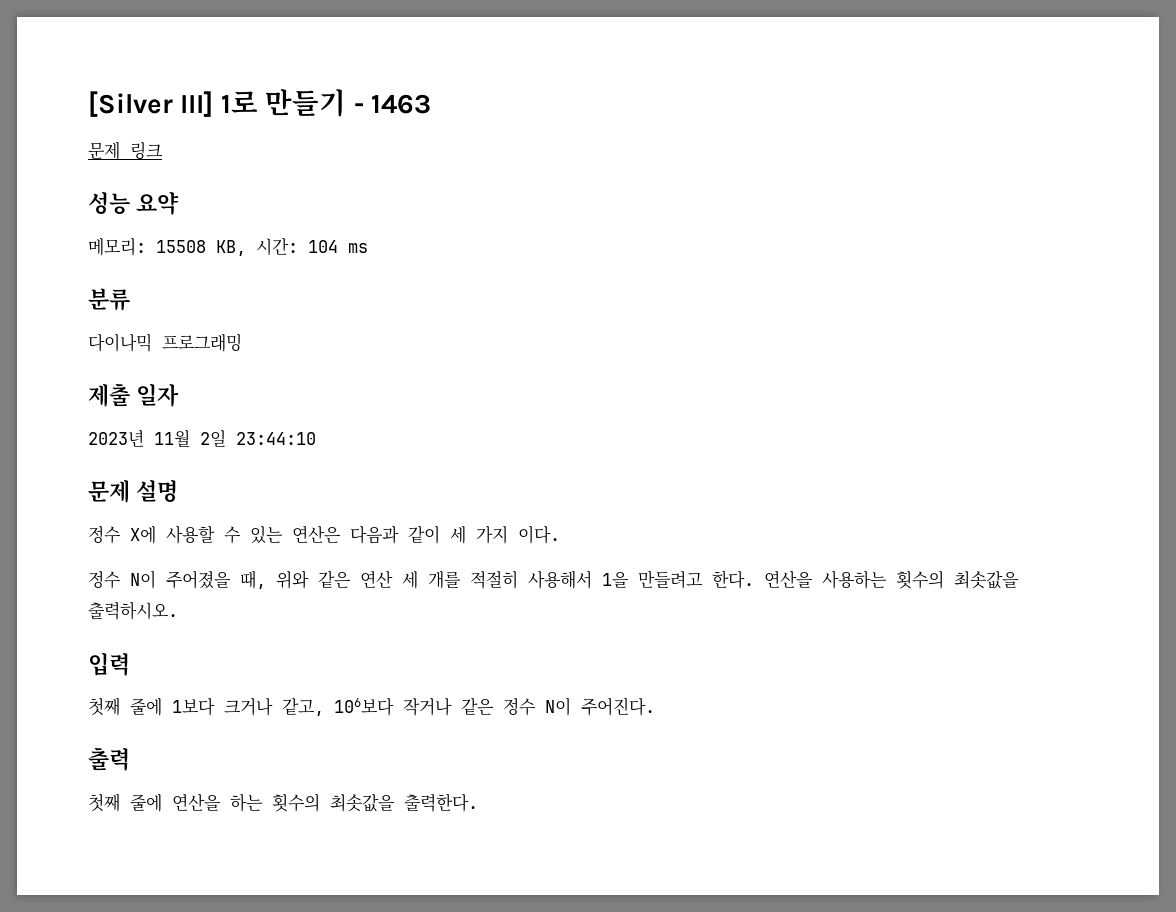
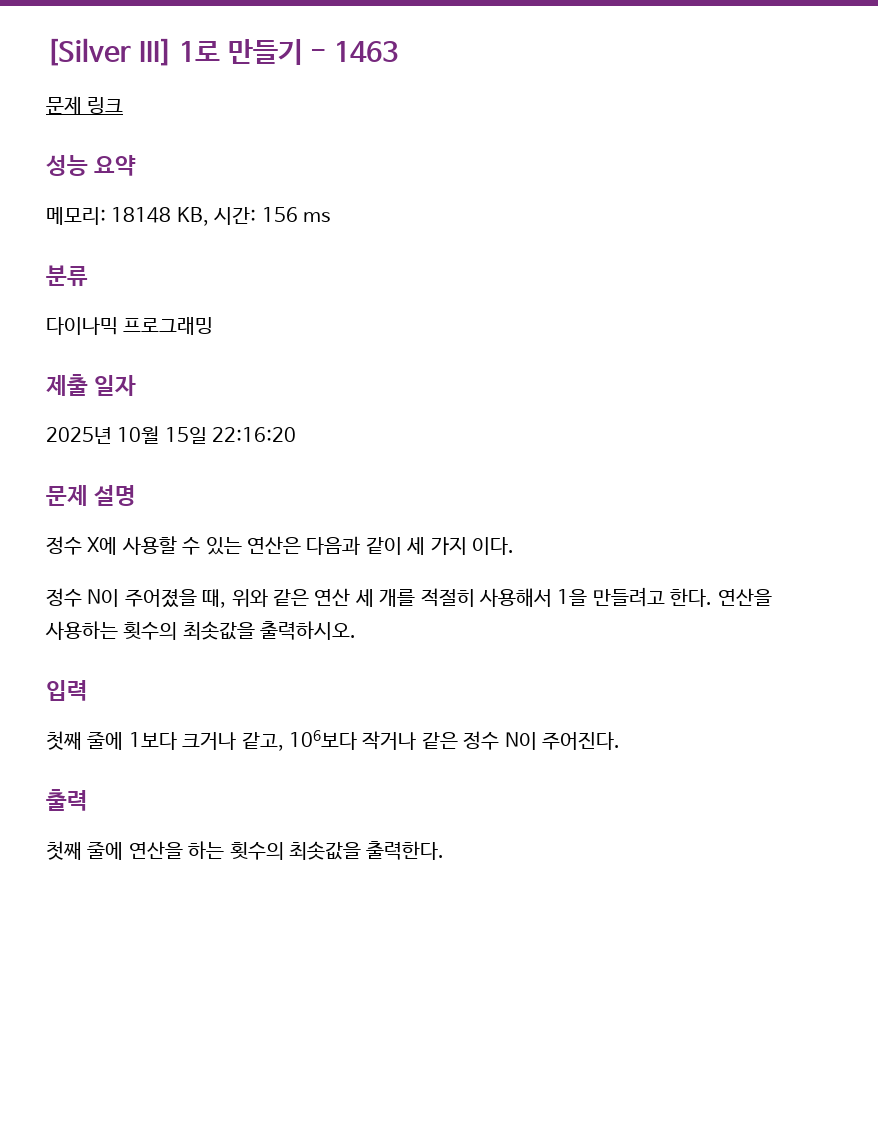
- 메모리: 15508 KB, 시간: 104 ms
+ 메모리: 18148 KB, 시간: 156 ms
- 2023년 11월 2일 23:44:10
+ 2025년 10월 15일 22:16:20

